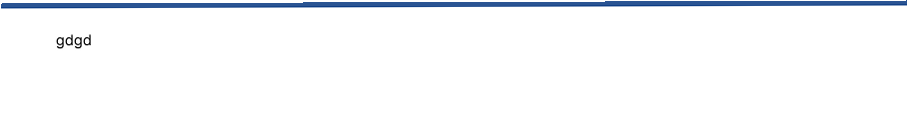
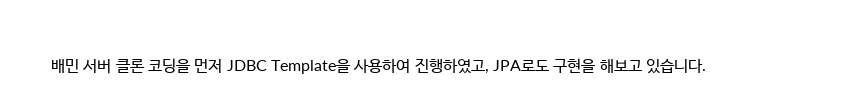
- gdgd
+ 배민 서버 클론 코딩을 먼저 JDBC Template을 사용하여 진행하였고, JPA로도 구현을 해보고 있습니다.

